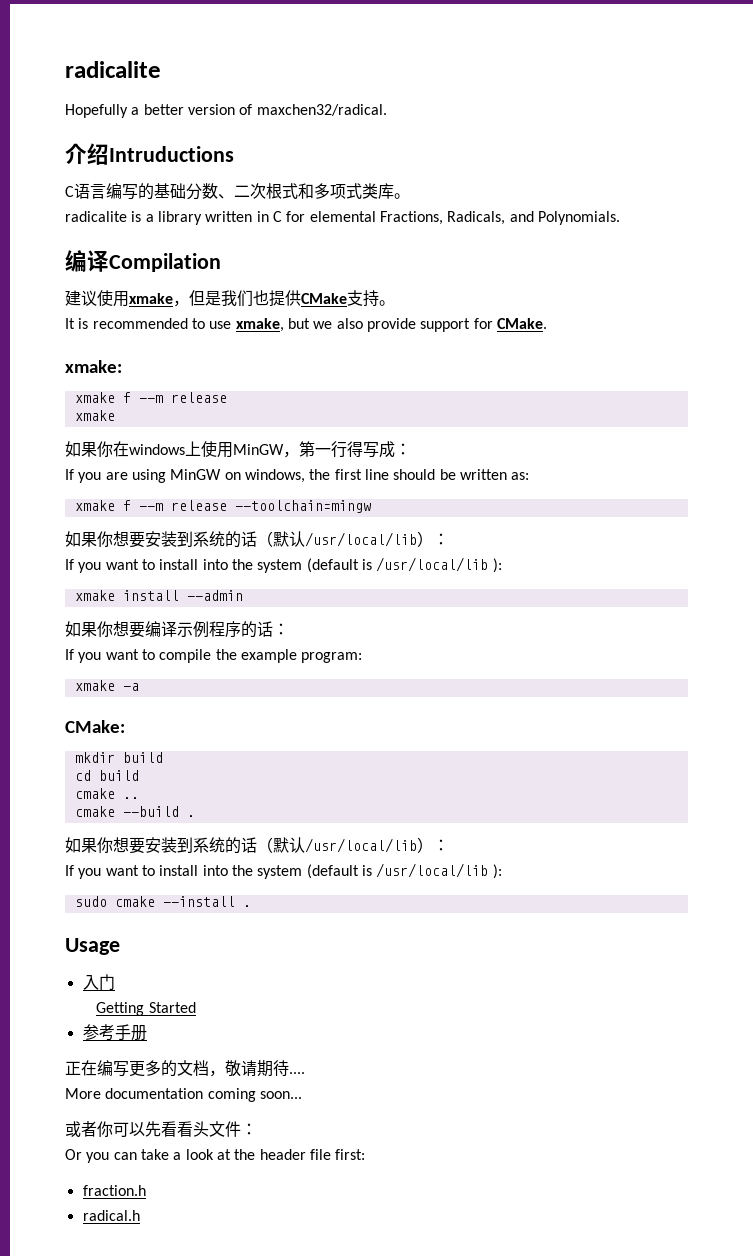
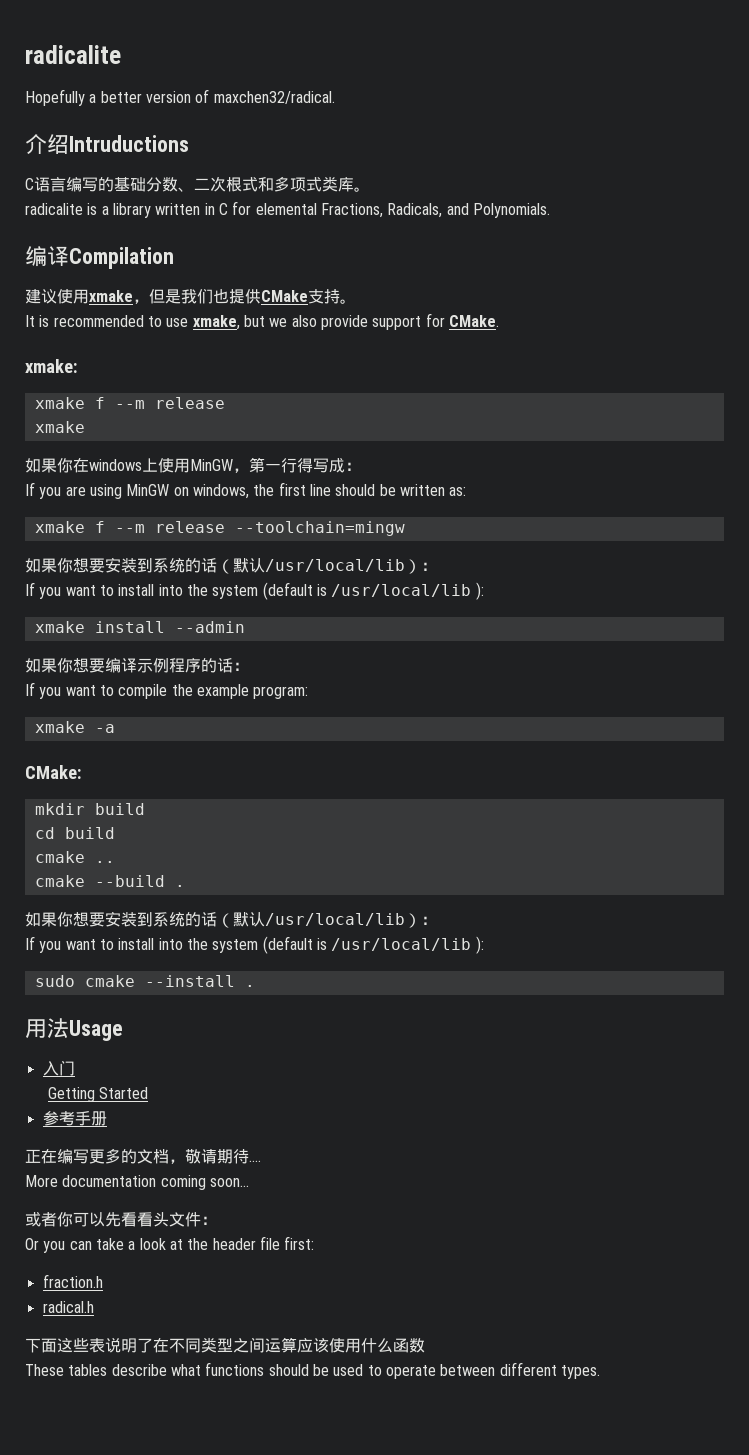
- Usage
+ 用法Usage
+ 下面这些表说明了在不同类型之间运算应该使用什么函数
+ These tables describe what functions should be used to operate between different types.

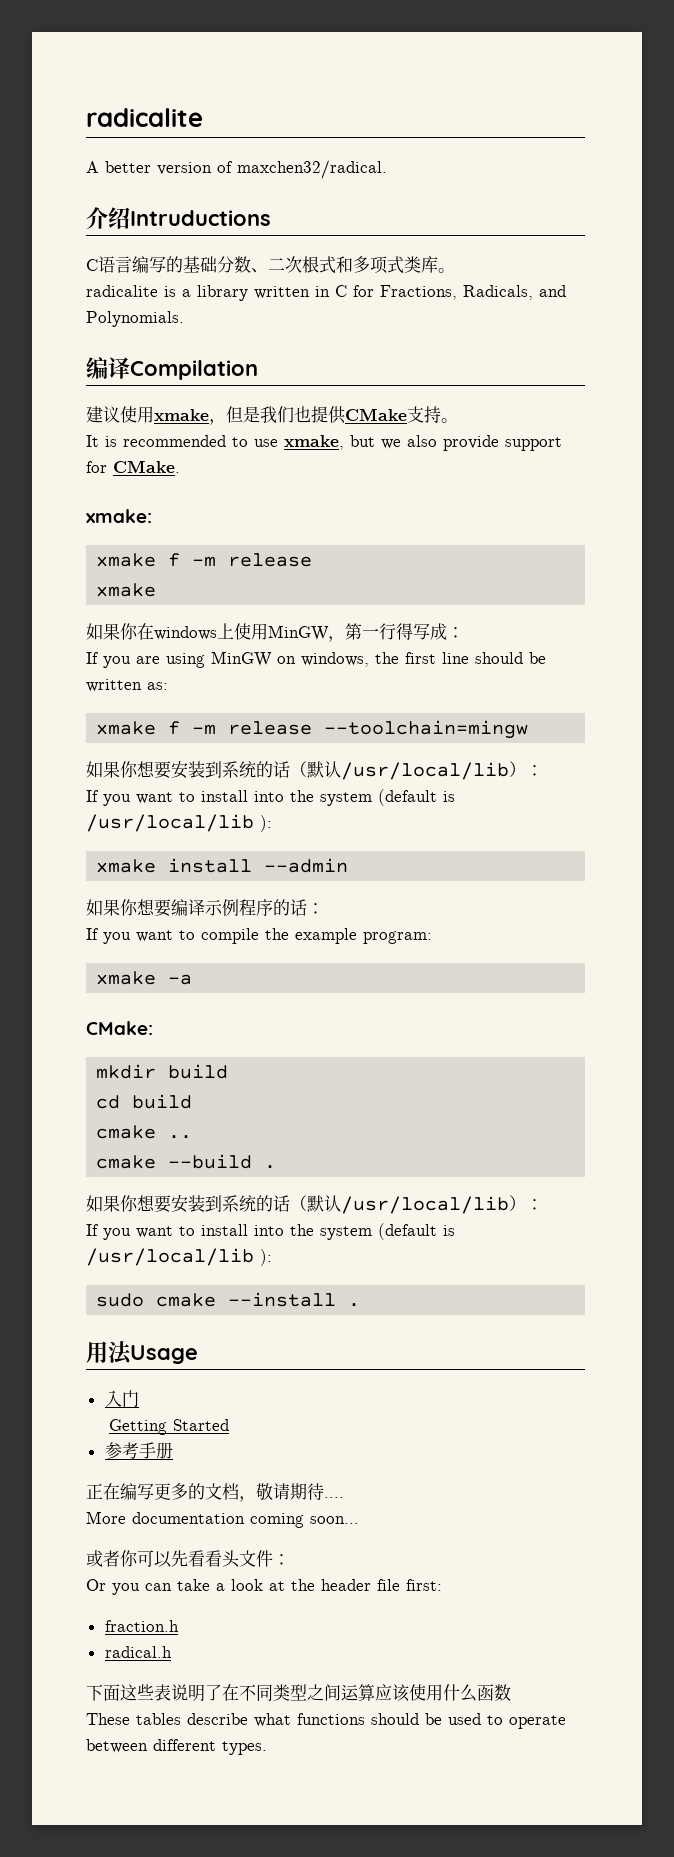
- Hopefully a better version of maxchen32/radical.
+ A better version of maxchen32/radical.
- radicalite is a library written in C for elemental Fractions, Radicals, and Polynomials.
+ radicalite is a library written in C for Fractions, Radicals, and Polynomials.
  xmake:
- xmake f --m release
+ xmake f -m release
- xmake f --m release --toolchain=mingw
+ xmake f -m release --toolchain=mingw

